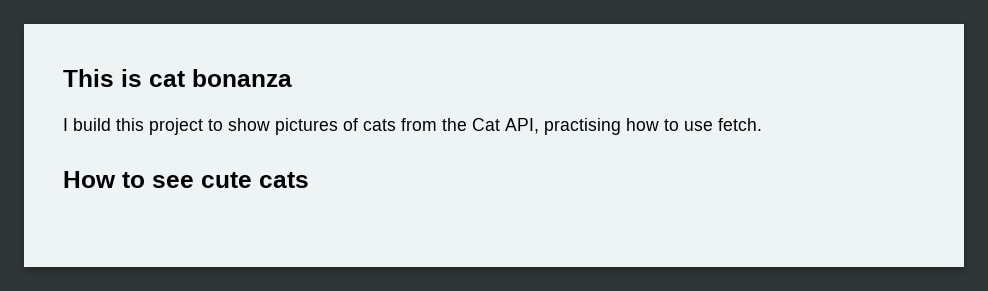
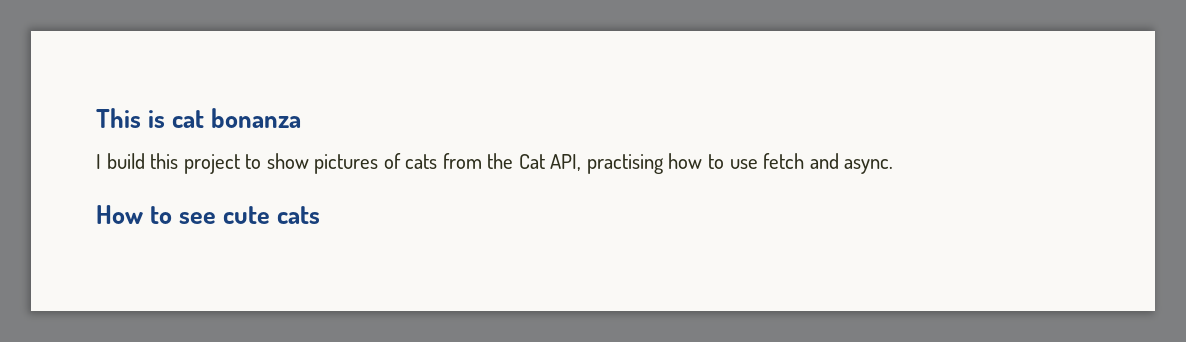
- I build this project to show pictures of cats from the Cat API, practising how to use fetch.
+ I build this project to show pictures of cats from the Cat API, practising how to use fetch and async.

